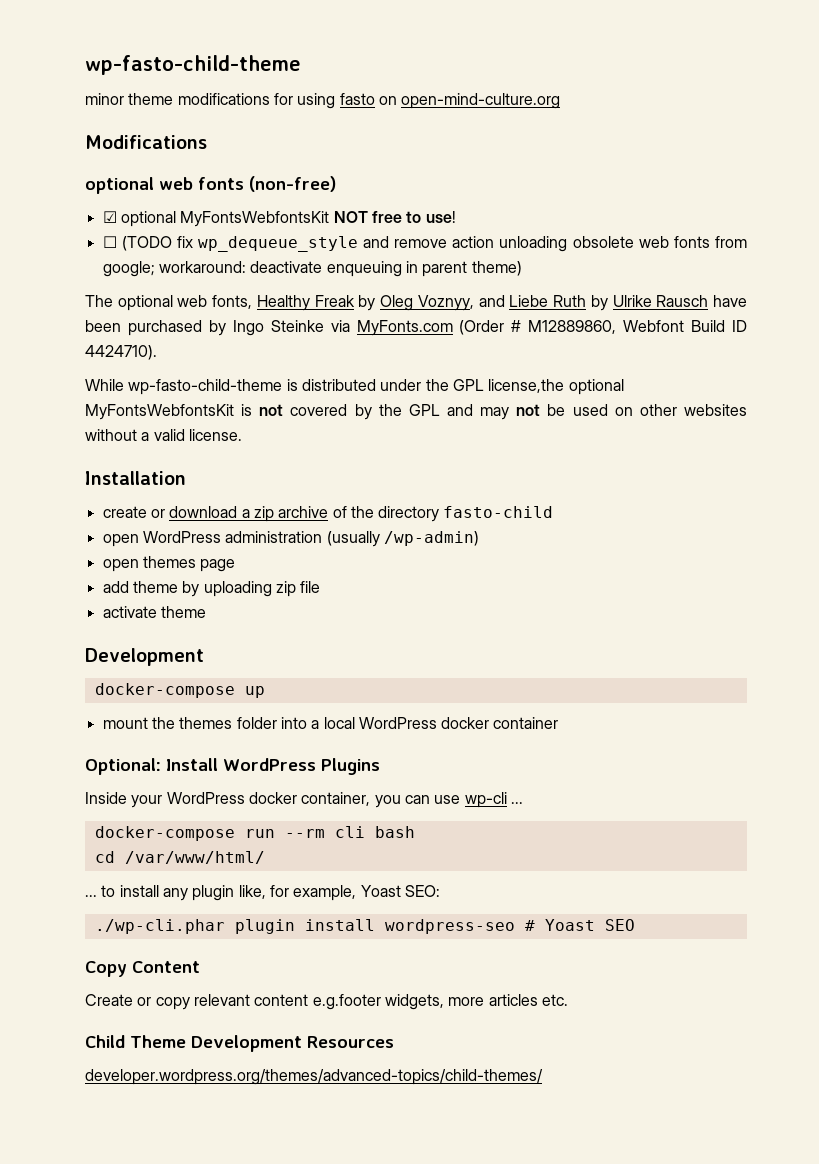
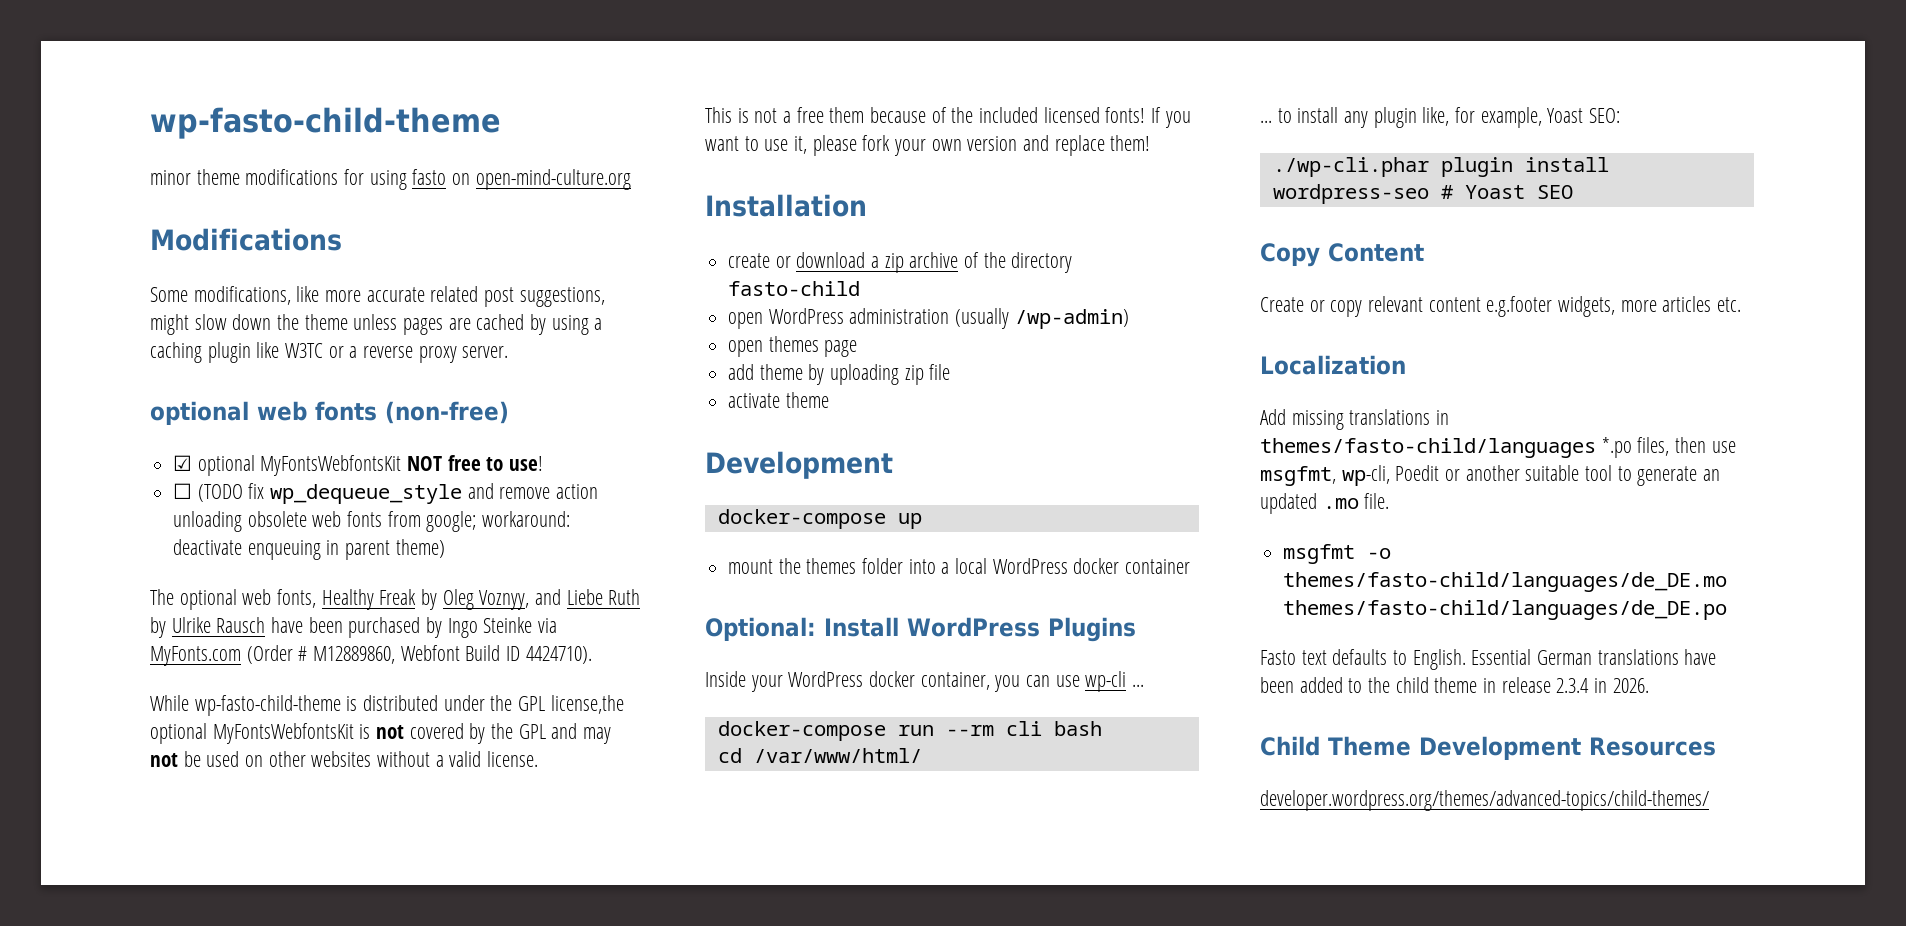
+ Some modifications, like more accurate related post suggestions, might slow down the theme unless pages are cached by using a caching plugin like W3TC or a reverse proxy server.
+ This is not a free them because of the included licensed fonts! If you want to use it, please fork your own version and replace them!
+ Localization
+ Add missing translations in themes/fasto-child/languages *.po files, then use msgfmt, wp-cli, Poedit or another suitable tool to generate an updated .mo file.
+ msgfmt -o themes/fasto-child/languages/de_DE.mo themes/fasto-child/languages/de_DE.po
+ Fasto text defaults to English. Essential German translations have been added to the child theme in release 2.3.4 in 2026.

